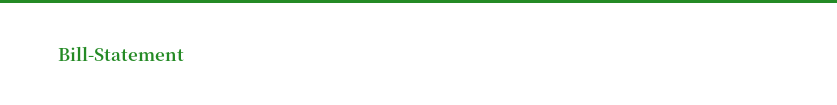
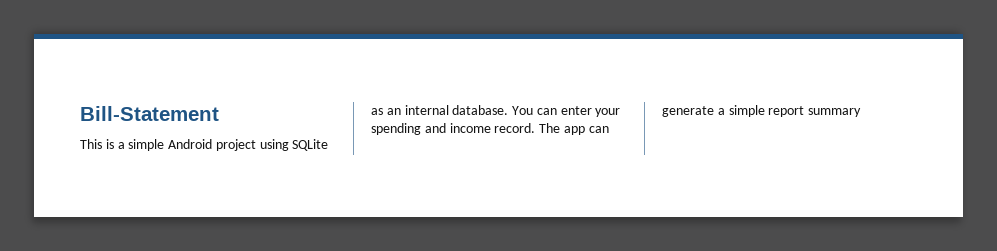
+ This is a simple Android project using SQLite as an internal database. You can enter your spending and income record. The app can generate a simple report summary

